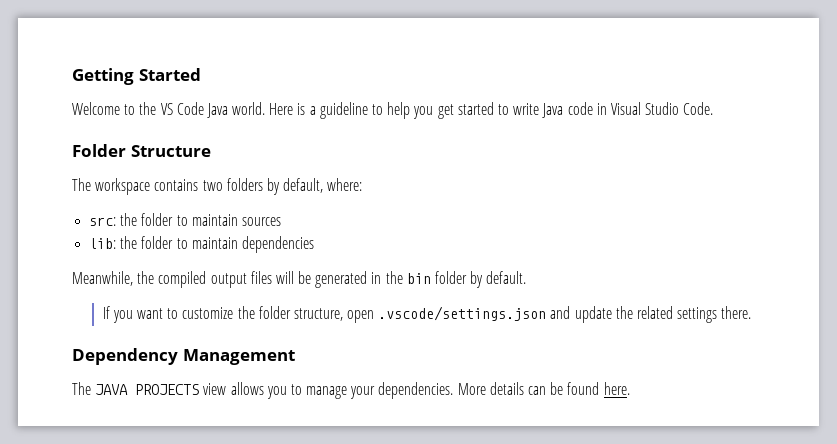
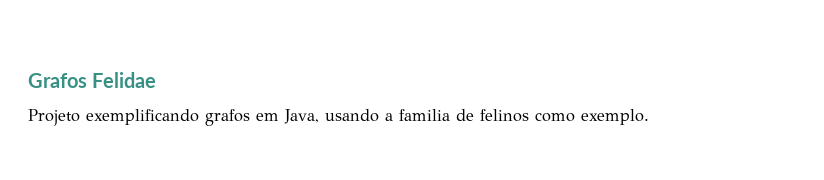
- Getting Started
- Welcome to the VS Code Java world. Here is a guideline to help you get started to write Java code in Visual Studio Code.
- Folder Structure
- The workspace contains two folders by default, where:
- src: the folder to maintain sources
- lib: the folder to maintain dependencies
- Meanwhile, the compiled output files will be generated in the bin folder by default.
- If you want to customize the folder structure, open .vscode/settings.json and update the related settings there.
- Dependency Management
- The JAVA PROJECTS view allows you to manage your dependencies. More details can be found here.
+ Grafos Felidae
+ Projeto exemplificando grafos em Java, usando a familia de felinos como exemplo.

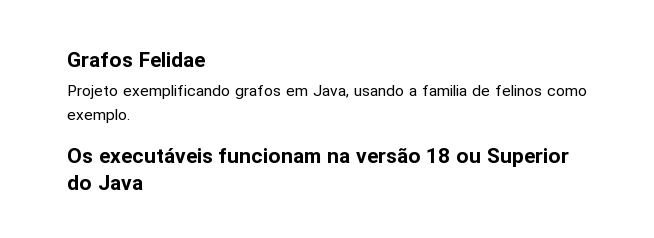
+ Os executáveis funcionam na versão 18 ou Superior do Java

